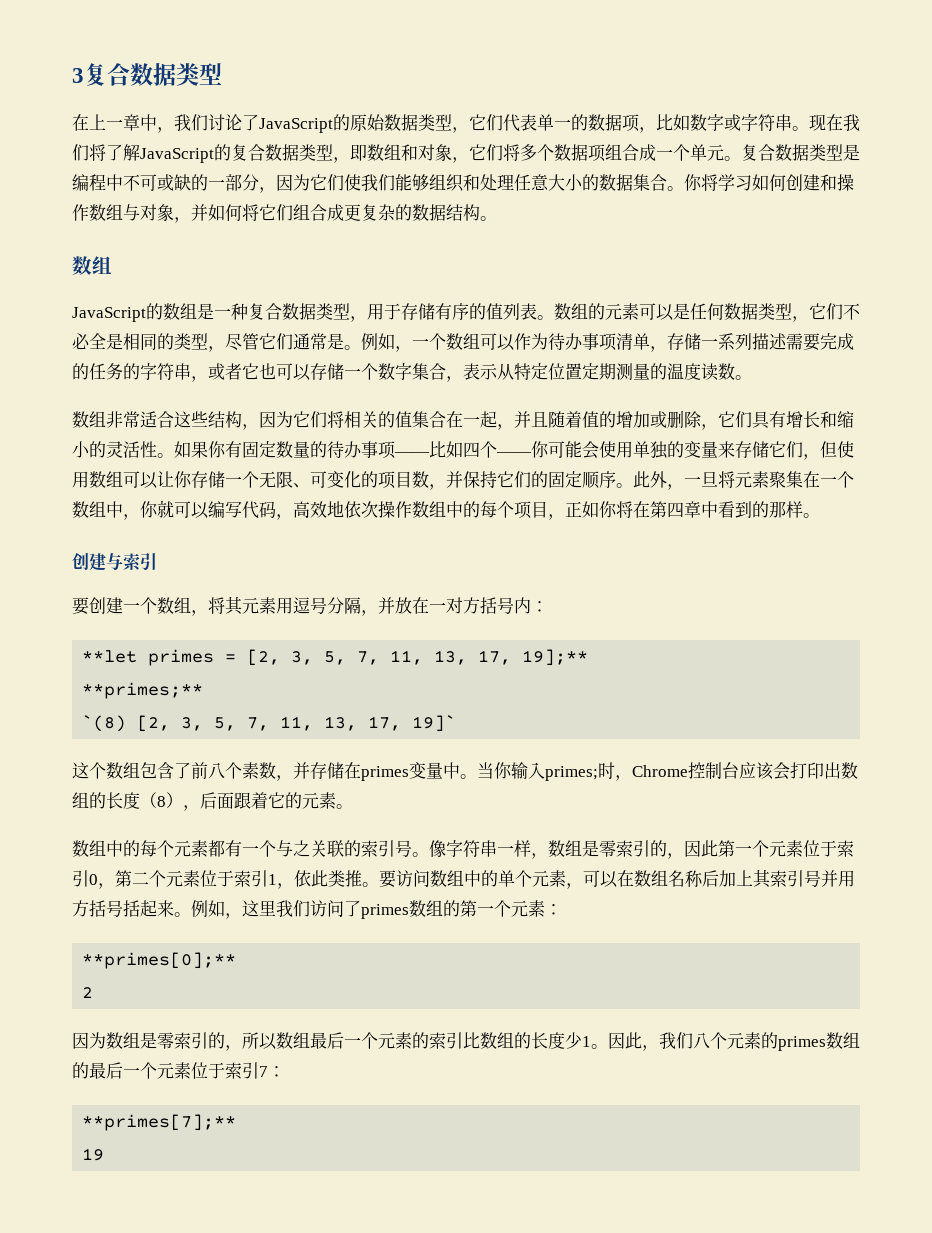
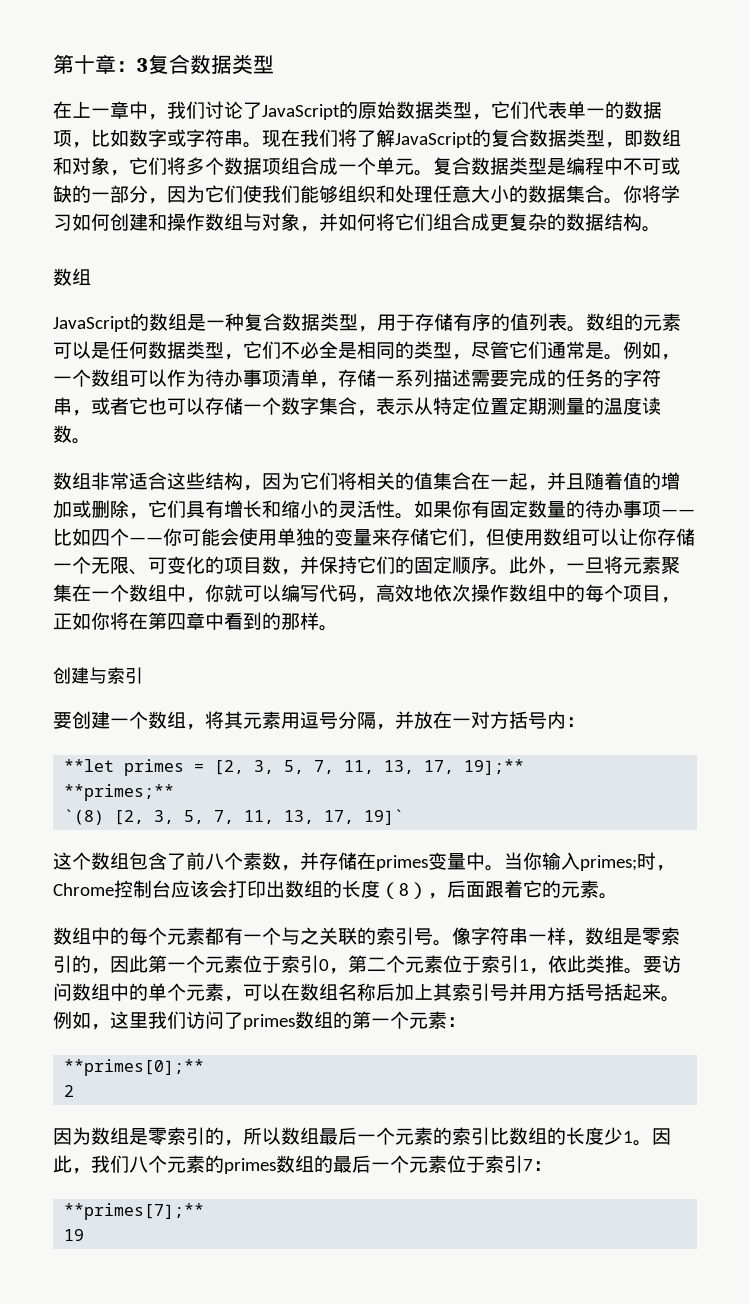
- 3复合数据类型
+ 第十章：3复合数据类型

